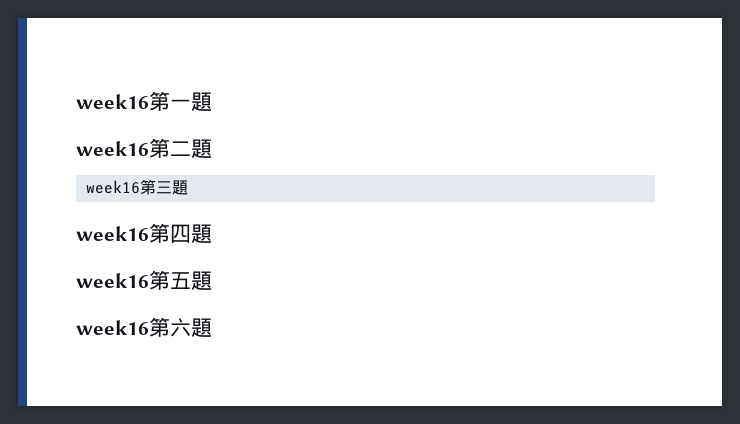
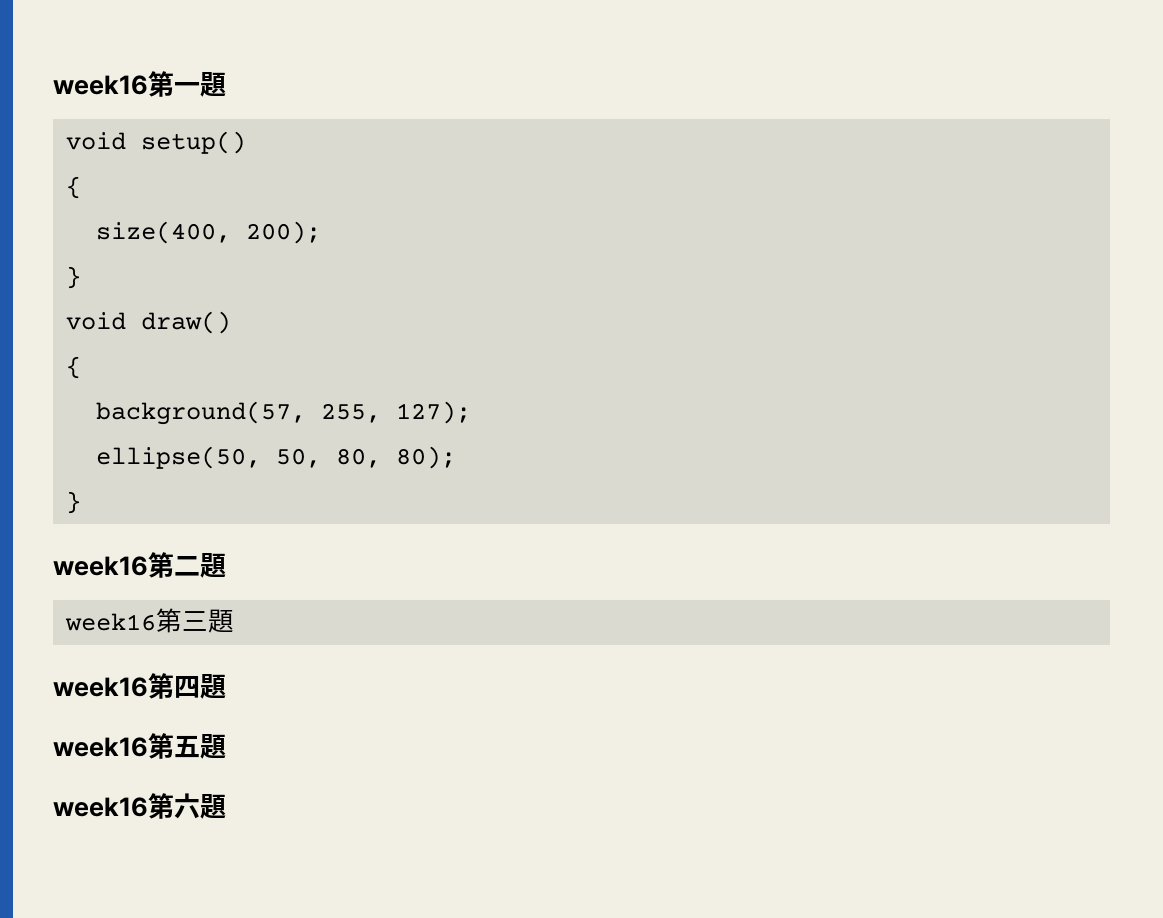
+ void setup()
+ {
+ size(400, 200);
+ }
+ void draw()
+ {
+ background(57, 255, 127);
+ ellipse(50, 50, 80, 80);
+ }

